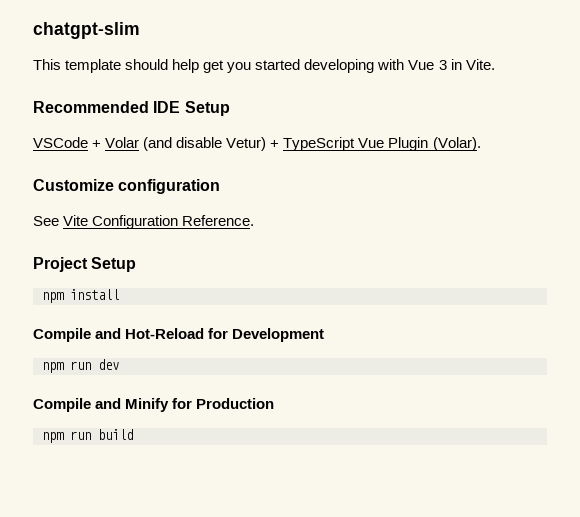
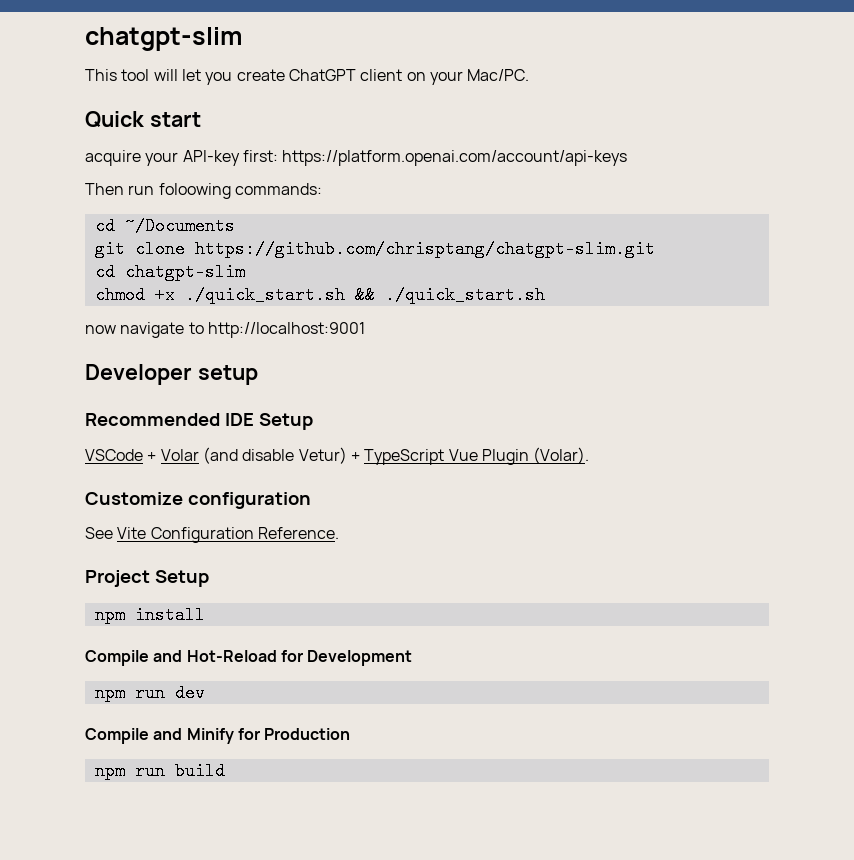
- This template should help get you started developing with Vue 3 in Vite.
+ This tool will let you create ChatGPT client on your Mac/PC.
+ Quick start
+ acquire your API-key first: https://platform.openai.com/account/api-keys
+ Then run foloowing commands:
+ cd ~/Documents
+ git clone https://github.com/chrisptang/chatgpt-slim.git
+ cd chatgpt-slim
+ chmod +x ./quick_start.sh && ./quick_start.sh
+ now navigate to http://localhost:9001
+ Developer setup

